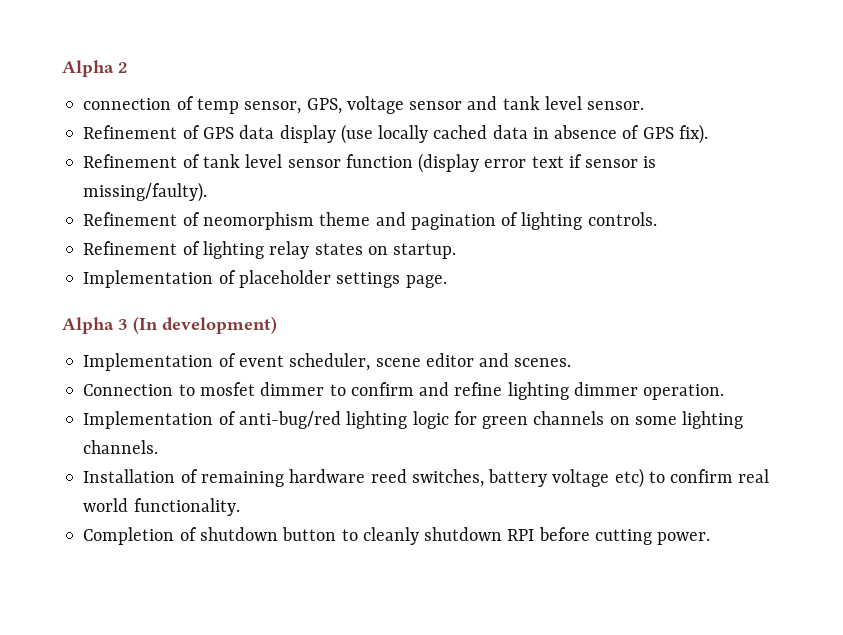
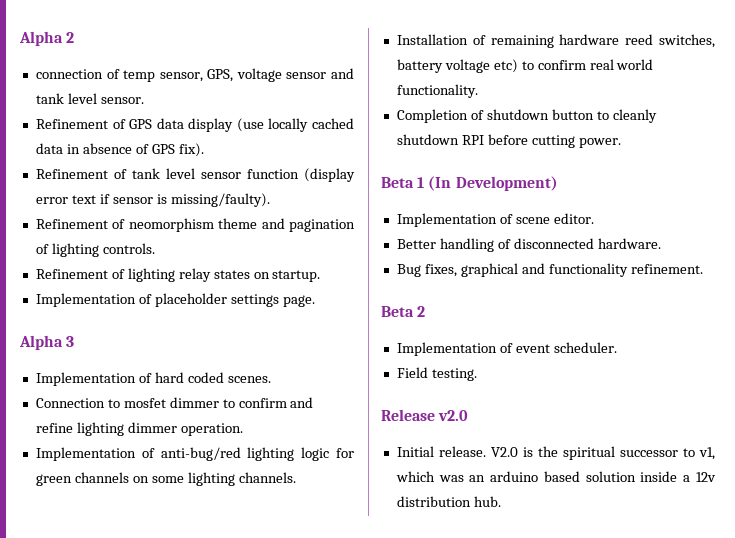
- Alpha 3 (In development)
- Implementation of event scheduler, scene editor and scenes.
+ Alpha 3
+ Implementation of hard coded scenes.
+ Beta 1 (In Development)
+ Implementation of scene editor.
+ Better handling of disconnected hardware.
+ Bug fixes, graphical and functionality refinement.
+ Beta 2
+ Implementation of event scheduler.
+ Field testing.
+ Release v2.0
+ Initial release. V2.0 is the spiritual successor to v1, which was an arduino based solution inside a 12v distribution hub.

